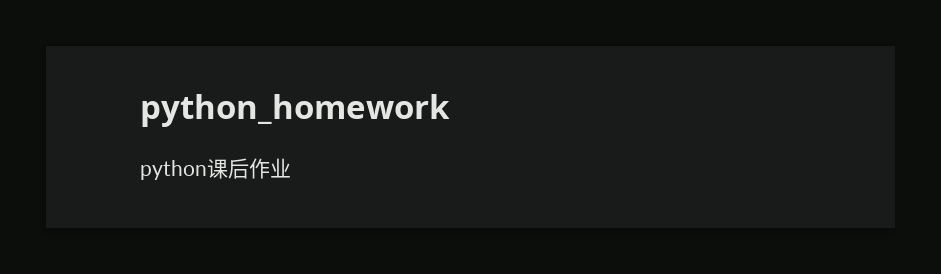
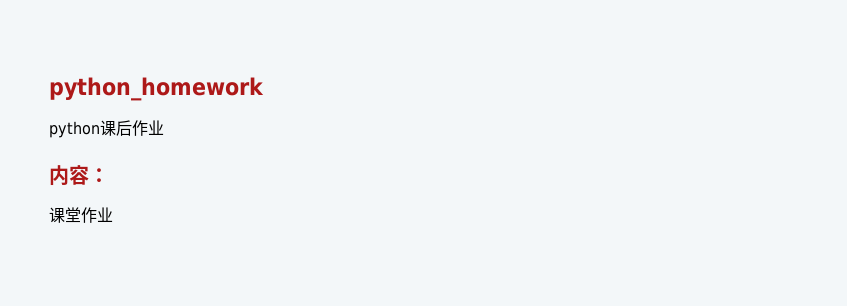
+ 内容：
+ 课堂作业

